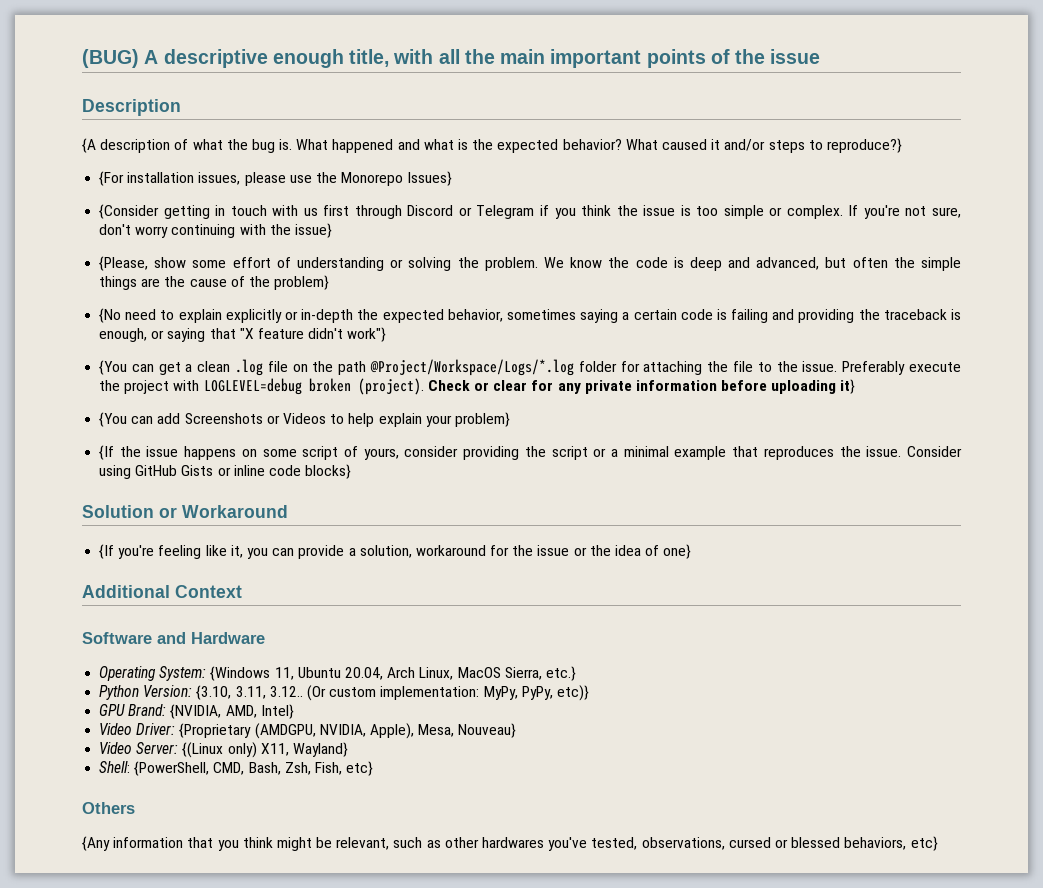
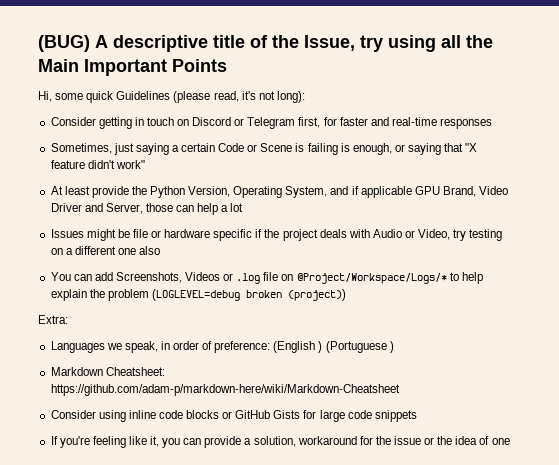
- (BUG) A descriptive enough title, with all the main important points of the issue
- Description
- {A description of what the bug is. What happened and what is the expected behavior? What caused it and/or steps to reproduce?}
- {For installation issues, please use the Monorepo Issues}
- {Consider getting in touch with us first through Discord or Telegram if you think the issue is too simple or complex. If you're not sure, don't worry continuing with the issue}
- {Please, show some effort of understanding or solving the problem. We know the code is deep and advanced, but often the simple things are the cause of the problem}
- {No need to explain explicitly or in-depth the expected behavior, sometimes saying a certain code is failing and providing the traceback is enough, or saying that "X feature didn't work"}
- {You can get a clean .log file on the path @Project/Workspace/Logs/*.log folder for attaching the file to the issue. Preferably execute the project with LOGLEVEL=debug broken (project). Check or clear for any private information before uploading it}
- {You can add Screenshots or Videos to help explain your problem}
- {If the issue happens on some script of yours, consider providing the script or a minimal example that reproduces the issue. Consider using GitHub Gists or inline code blocks}
- Solution or Workaround
- {If you're feeling like it, you can provide a solution, workaround for the issue or the idea of one}
- Additional Context
- Software and Hardware
- Operating System: {Windows 11, Ubuntu 20.04, Arch Linux, MacOS Sierra, etc.}
- Python Version: {3.10, 3.11, 3.12.. (Or custom implementation: MyPy, PyPy, etc)}
- GPU Brand: {NVIDIA, AMD, Intel}
- Video Driver: {Proprietary (AMDGPU, NVIDIA, Apple), Mesa, Nouveau}
- Video Server: {(Linux only) X11, Wayland}
- Shell: {PowerShell, CMD, Bash, Zsh, Fish, etc}
- Others
- {Any information that you think might be relevant, such as other hardwares you've tested, observations, cursed or blessed behaviors, etc}
+ (BUG) A descriptive title of the Issue, try using all the Main Important Points
+ Hi, some quick Guidelines (please read, it's not long):
+ Consider getting in touch on Discord or Telegram first, for faster and real-time responses
+ Sometimes, just saying a certain Code or Scene is failing is enough, or saying that "X feature didn't work"
+ At least provide the Python Version, Operating System, and if applicable GPU Brand, Video Driver and Server, those can help a lot
+ Issues might be file or hardware specific if the project deals with Audio or Video, try testing on a different one also
+ You can add Screenshots, Videos or .log file on @Project/Workspace/Logs/* to help explain the problem (LOGLEVEL=debug broken (project))
+ Extra:
+ Languages we speak, in order of preference: (English ) (Portuguese )
+ Markdown Cheatsheet: https://github.com/adam-p/markdown-here/wiki/Markdown-Cheatsheet
+ Consider using inline code blocks or GitHub Gists for large code snippets
+ If you're feeling like it, you can provide a solution, workaround for the issue or the idea of one

